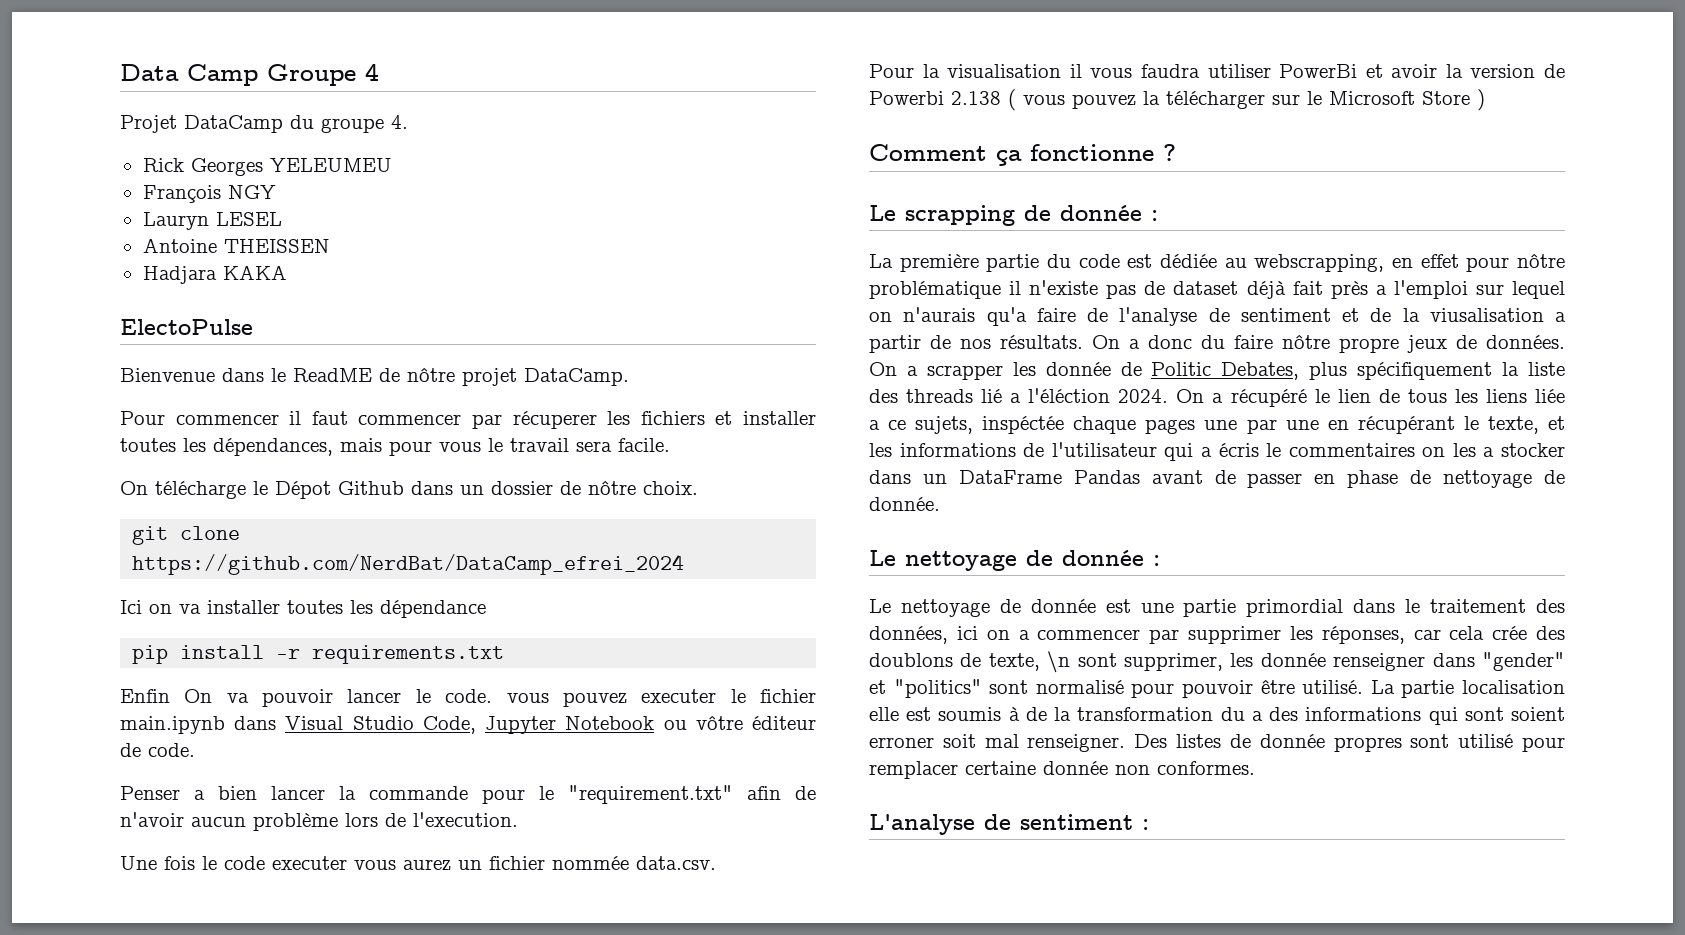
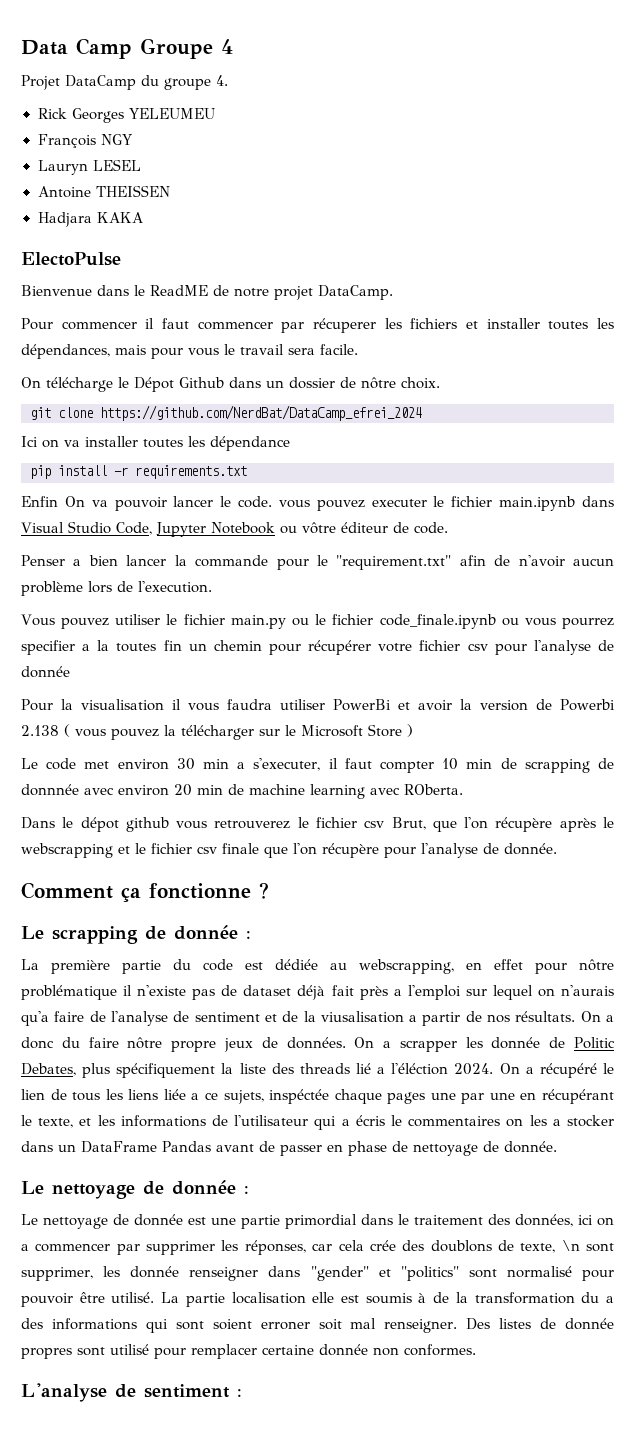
- Bienvenue dans le ReadME de nôtre projet DataCamp.
+ Bienvenue dans le ReadME de notre projet DataCamp.
- Une fois le code executer vous aurez un fichier nommée data.csv.
+ Vous pouvez utiliser le fichier main.py ou le fichier code_finale.ipynb ou vous pourrez specifier a la toutes fin un chemin pour récupérer votre fichier csv pour l'analyse de donnée
+ Le code met environ 30 min a s'executer, il faut compter 10 min de scrapping de donnnée avec environ 20 min de machine learning avec ROberta.
+ Dans le dépot github vous retrouverez le fichier csv Brut, que l'on récupère après le webscrapping et le fichier csv finale que l'on récupère pour l'analyse de donnée.

